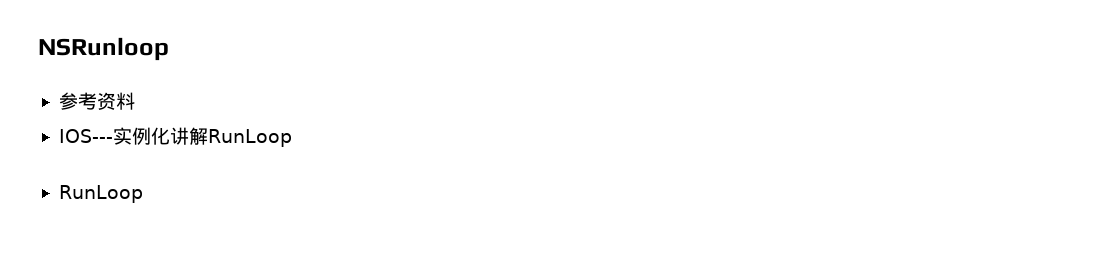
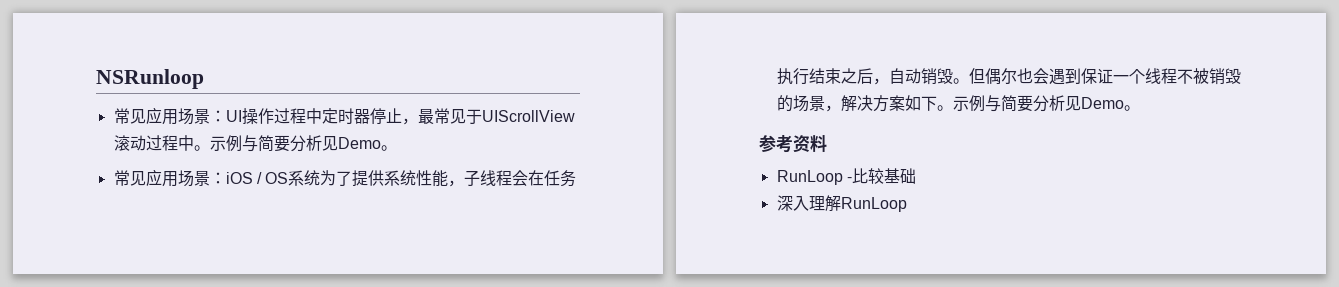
+ 常见应用场景：UI操作过程中定时器停止，最常见于UIScrollView滚动过程中。示例与简要分析见Demo。
+ 常见应用场景：iOS / OS系统为了提供系统性能，子线程会在任务执行结束之后，自动销毁。但偶尔也会遇到保证一个线程不被销毁的场景，解决方案如下。示例与简要分析见Demo。
  参考资料
- IOS---实例化讲解RunLoop
- RunLoop
+ RunLoop -比较基础
+ 深入理解RunLoop

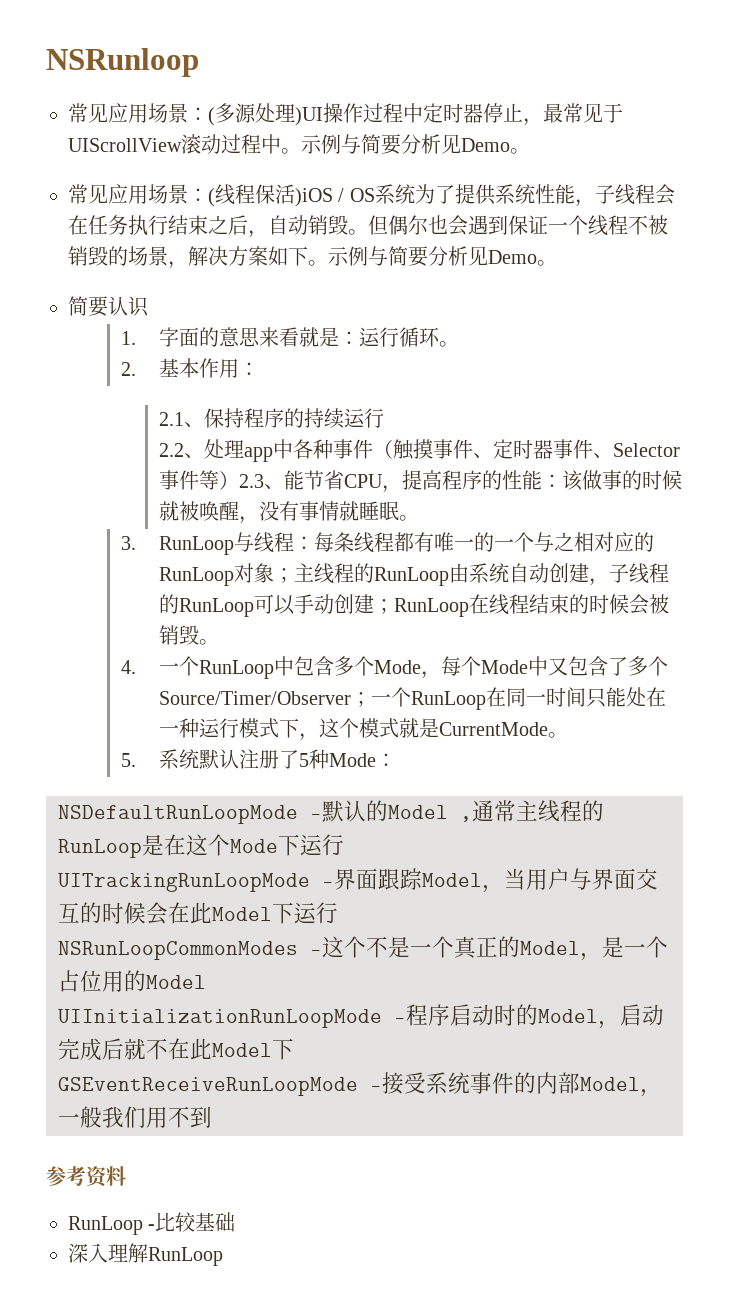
- 常见应用场景：UI操作过程中定时器停止，最常见于UIScrollView滚动过程中。
+ 常见应用场景：(多源处理)UI操作过程中定时器停止，最常见于UIScrollView滚动过程中。
- 常见应用场景：iOS / OS系统为了提供系统性能，子线程会在任务执行结束之后，自动销毁。
+ 常见应用场景：(线程保活)iOS / OS系统为了提供系统性能，子线程会在任务执行结束之后，自动销毁。
+ 简要认识
+ 1.字面的意思来看就是：运行循环。
+ 2.基本作用：
+ 2.1、保持程序的持续运行
+ 2.2、处理app中各种事件（触摸事件、定时器事件、Selector事件等）2.3、能节省CPU，提高程序的性能：该做事的时候就被唤醒，没有事情就睡眠。
+ 3. RunLoop与线程：每条线程都有唯一的一个与之相对应的RunLoop对象；主线程的RunLoop由系统自动创建，子线程的RunLoop可以手动创建；RunLoop在线程结束的时候会被销毁。
+ 4.一个RunLoop中包含多个Mode，每个Mode中又包含了多个Source/Timer/Observer；一个RunLoop在同一时间只能处在一种运行模式下，这个模式就是CurrentMode。
+ 5.系统默认注册了5种Mode：
+ NSDefaultRunLoopMode -默认的Model ,通常主线程的RunLoop是在这个Mode下运行
+ UITrackingRunLoopMode -界面跟踪Model，当用户与界面交互的时候会在此Model下运行
+ NSRunLoopCommonModes -这个不是一个真正的Model，是一个占位用的Model
+ UIInitializationRunLoopMode -程序启动时的Model，启动完成后就不在此Model下
+ GSEventReceiveRunLoopMode -接受系统事件的内部Model，一般我们用不到

